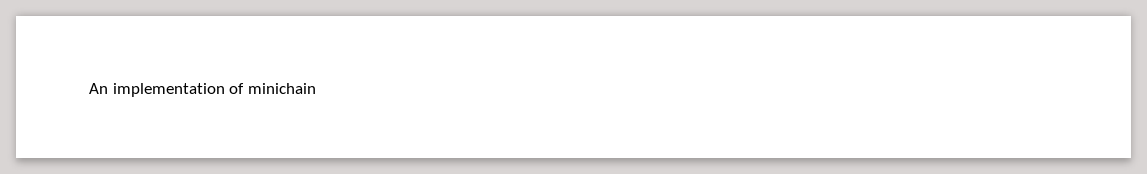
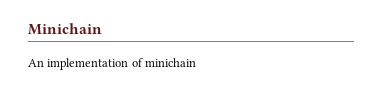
+ Minichain

